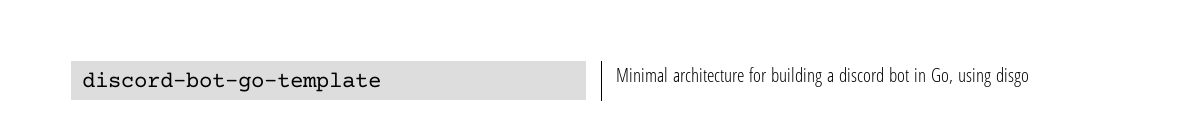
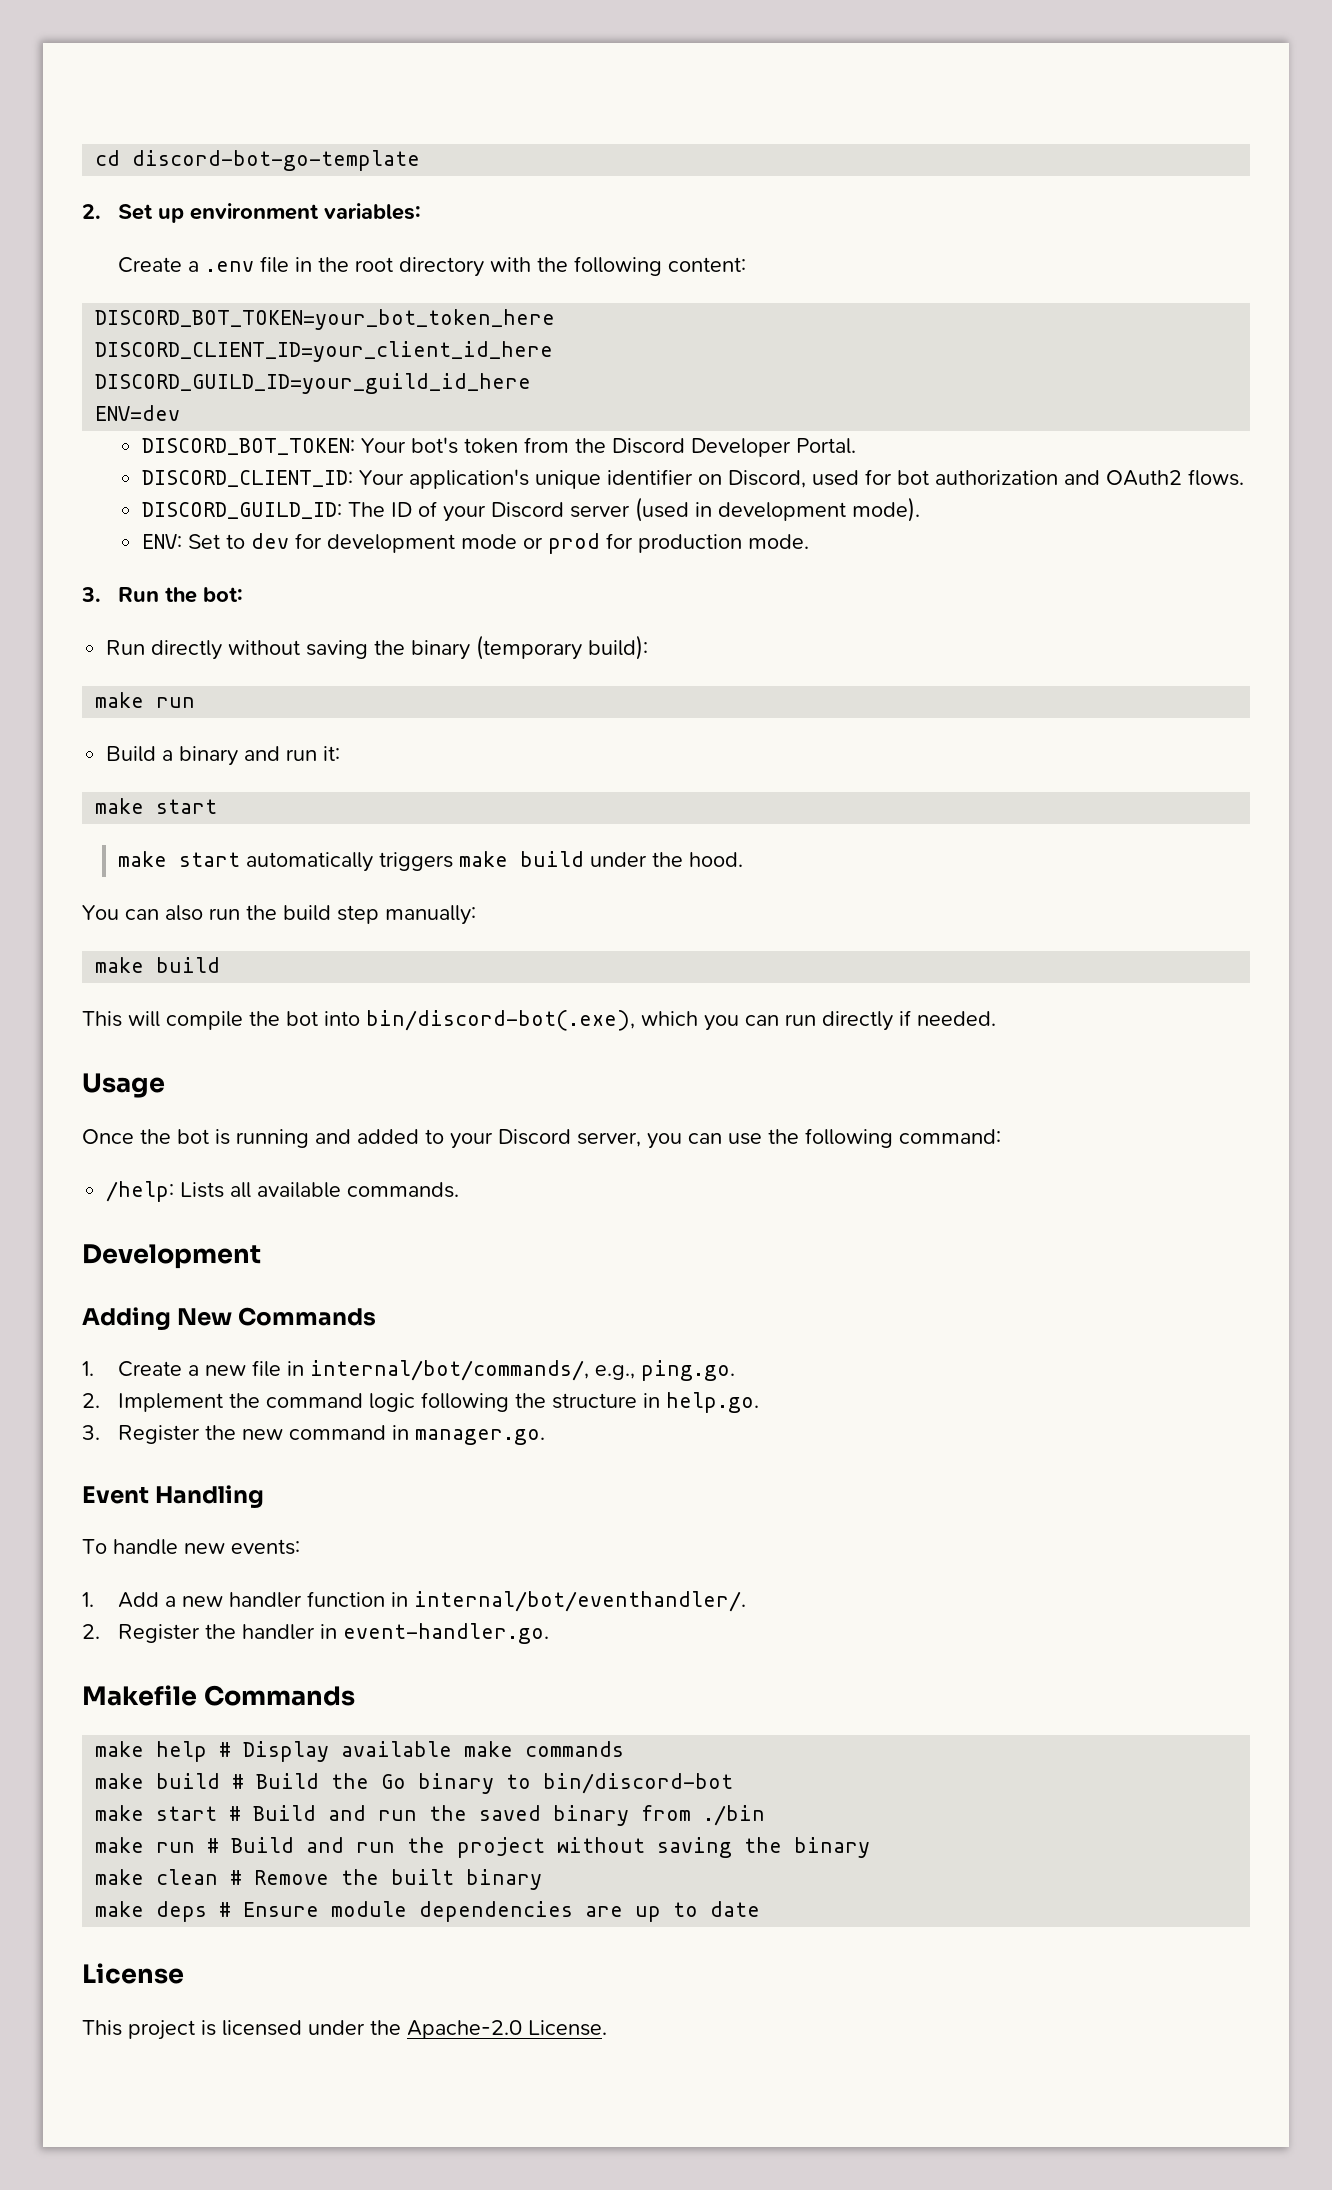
- discord-bot-go-template
+ cd discord-bot-go-template
- Minimal architecture for building a discord bot in Go, using disgo
+ 2. Set up environment variables:
+ Create a .env file in the root directory with the following content:
+ DISCORD_BOT_TOKEN=your_bot_token_here
+ DISCORD_CLIENT_ID=your_client_id_here
+ DISCORD_GUILD_ID=your_guild_id_here
+ ENV=dev
+ DISCORD_BOT_TOKEN: Your bot's token from the Discord Developer Portal.
+ DISCORD_CLIENT_ID: Your application's unique identifier on Discord, used for bot authorization and OAuth2 flows.
+ DISCORD_GUILD_ID: The ID of your Discord server (used in development mode).
+ ENV: Set to dev for development mode or prod for production mode.
+ 3. Run the bot:
+ Run directly without saving the binary (temporary build):
+ make run
+ Build a binary and run it:
+ make start
+ make start automatically triggers make build under the hood.
+ You can also run the build step manually:
+ make build
+ This will compile the bot into bin/discord-bot(.exe), which you can run directly if needed.
+ Usage
+ Once the bot is running and added to your Discord server, you can use the following command:
+ /help: Lists all available commands.
+ Development
+ Adding New Commands
+ 1. Create a new file in internal/bot/commands/, e.g., ping.go.
+ 2. Implement the command logic following the structure in help.go.
+ 3. Register the new command in manager.go.
+ Event Handling
+ To handle new events:
+ 1. Add a new handler function in internal/bot/eventhandler/.
+ 2. Register the handler in event-handler.go.
+ Makefile Commands
+ make help # Display available make commands
+ make build # Build the Go binary to bin/discord-bot
+ make start # Build and run the saved binary from ./bin
+ make run # Build and run the project without saving the binary
+ make clean # Remove the built binary
+ make deps # Ensure module dependencies are up to date
+ License
+ This project is licensed under the Apache-2.0 License.

